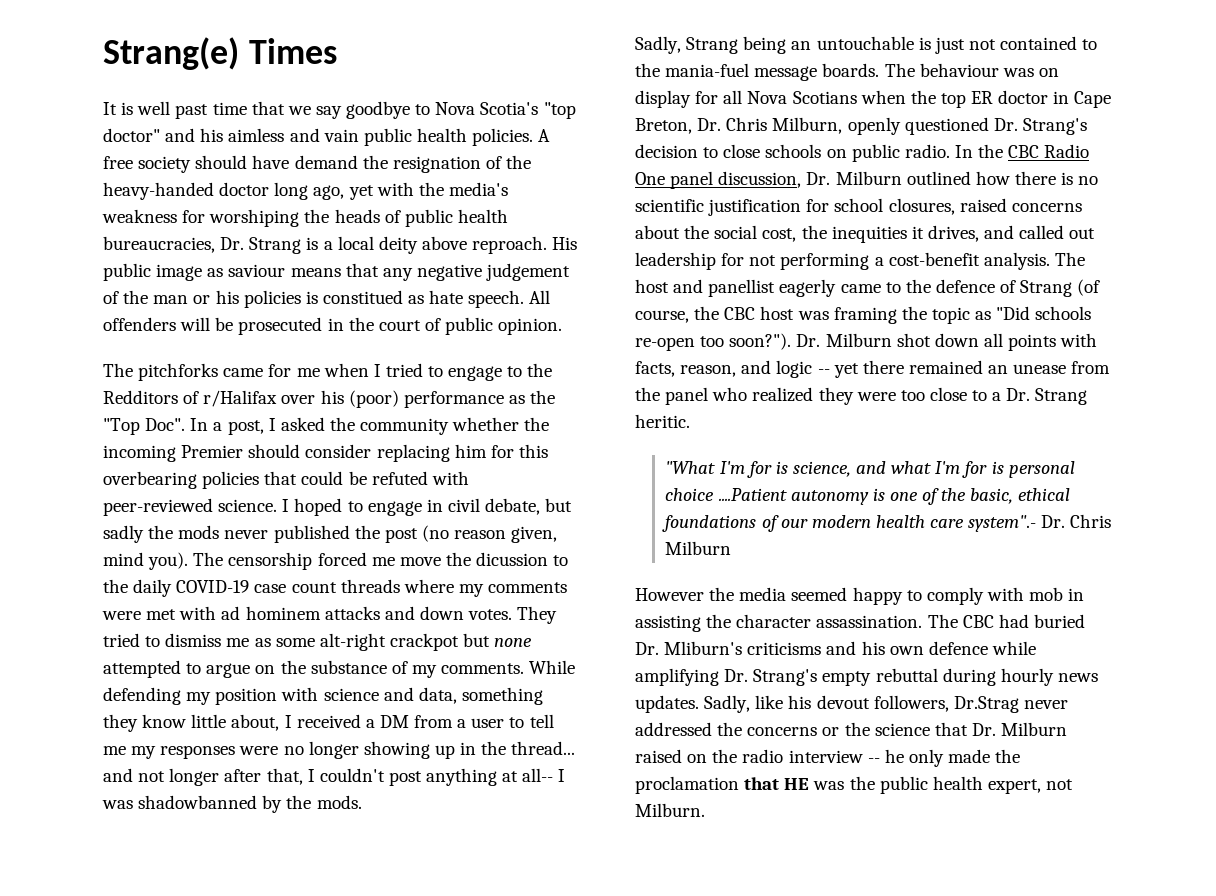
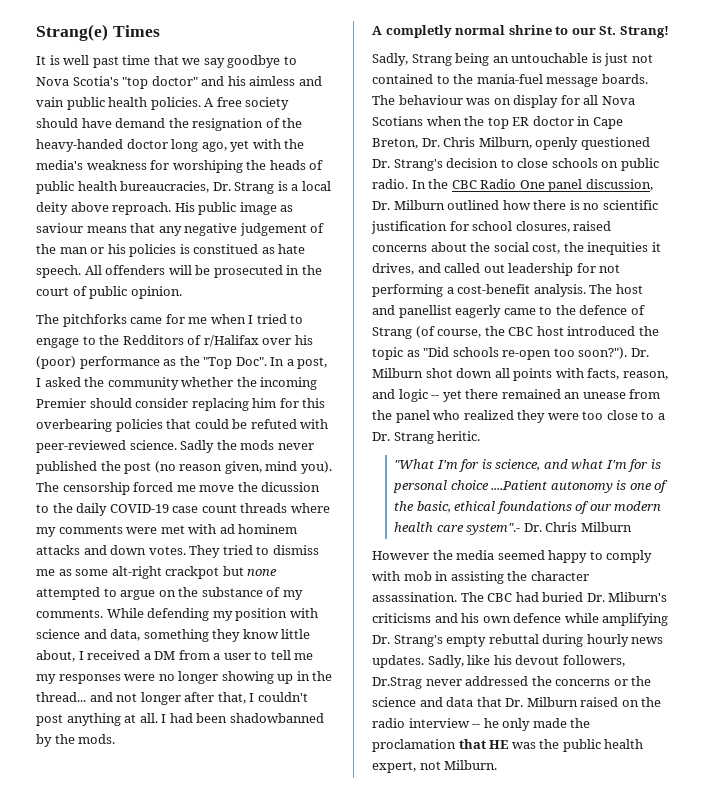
- I hoped to engage in civil debate, but sadly the mods never published the post (no reason given, mind you).
+ Sadly the mods never published the post (no reason given, mind you).
- While defending my position with science and data, something they know little about, I received a DM from a user to tell me my responses were no longer showing up in the thread... and not longer after that, I couldn't post anything at all-- I was shadowbanned by the mods.
+ While defending my position with science and data, something they know little about, I received a DM from a user to tell me my responses were no longer showing up in the thread... and not longer after that, I couldn't post anything at all. I had been shadowbanned by the mods.
+ A completly normal shrine to our St. Strang!
- The host and panellist eagerly came to the defence of Strang (of course, the CBC host was framing the topic as "Did schools re-open too soon?").
+ The host and panellist eagerly came to the defence of Strang (of course, the CBC host introduced the topic as "Did schools re-open too soon?").
- Sadly, like his devout followers, Dr.Strag never addressed the concerns or the science that Dr. Milburn raised on the radio interview -- he only made the proclamation that HE was the public health expert, not Milburn.
+ Sadly, like his devout followers, Dr.Strag never addressed the concerns or the science and data that Dr. Milburn raised on the radio interview -- he only made the proclamation that HE was the public health expert, not Milburn.

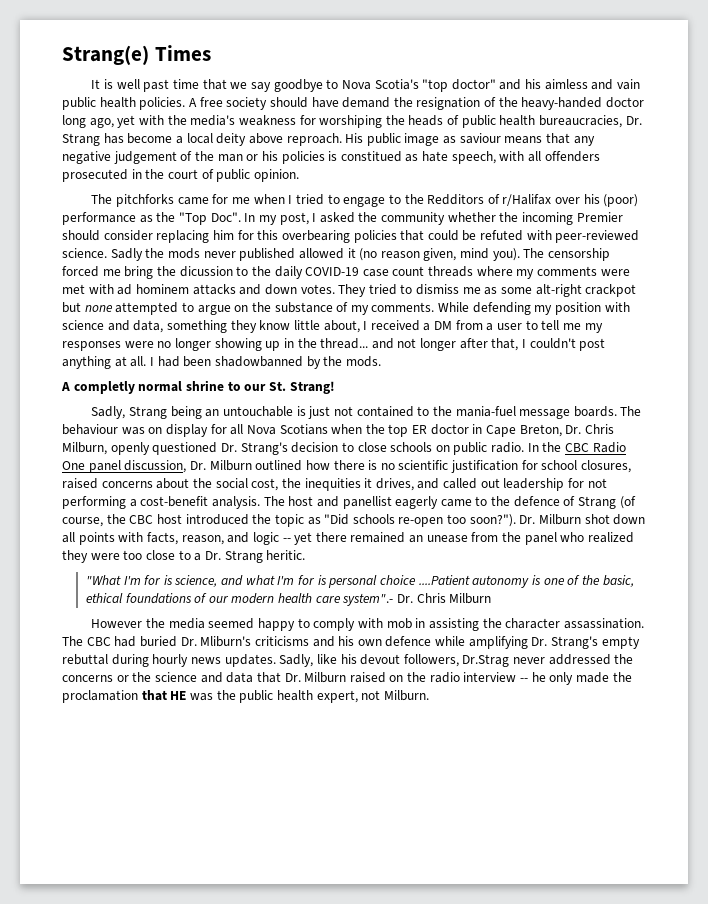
- A free society should have demand the resignation of the heavy-handed doctor long ago, yet with the media's weakness for worshiping the heads of public health bureaucracies, Dr. Strang is a local deity above reproach.
+ A free society should have demand the resignation of the heavy-handed doctor long ago, yet with the media's weakness for worshiping the heads of public health bureaucracies, Dr. Strang has become a local deity above reproach.
- His public image as saviour means that any negative judgement of the man or his policies is constitued as hate speech. All offenders will be prosecuted in the court of public opinion.
+ His public image as saviour means that any negative judgement of the man or his policies is constitued as hate speech, with all offenders prosecuted in the court of public opinion.
- In a post, I asked the community whether the incoming Premier should consider replacing him for this overbearing policies that could be refuted with peer-reviewed science.
+ In my post, I asked the community whether the incoming Premier should consider replacing him for this overbearing policies that could be refuted with peer-reviewed science.
- Sadly the mods never published the post (no reason given, mind you).
+ Sadly the mods never published allowed it (no reason given, mind you).
- The censorship forced me move the dicussion to the daily COVID-19 case count threads where my comments were met with ad hominem attacks and down votes.
+ The censorship forced me bring the dicussion to the daily COVID-19 case count threads where my comments were met with ad hominem attacks and down votes.

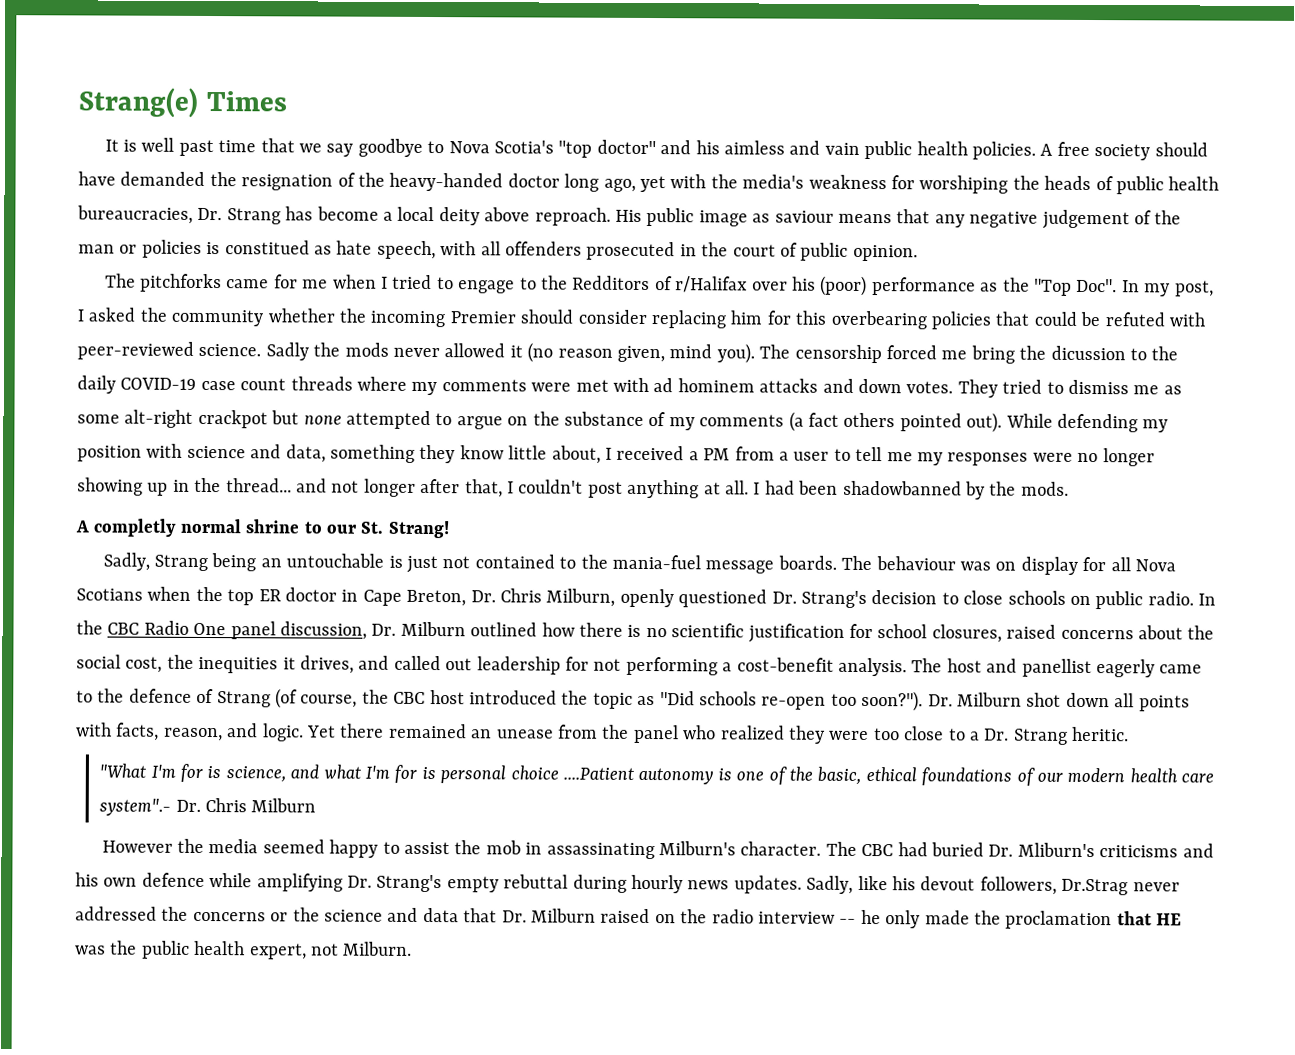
- A free society should have demand the resignation of the heavy-handed doctor long ago, yet with the media's weakness for worshiping the heads of public health bureaucracies, Dr. Strang has become a local deity above reproach.
+ A free society should have demanded the resignation of the heavy-handed doctor long ago, yet with the media's weakness for worshiping the heads of public health bureaucracies, Dr. Strang has become a local deity above reproach.
- His public image as saviour means that any negative judgement of the man or his policies is constitued as hate speech, with all offenders prosecuted in the court of public opinion.
+ His public image as saviour means that any negative judgement of the man or policies is constitued as hate speech, with all offenders prosecuted in the court of public opinion.
- Sadly the mods never published allowed it (no reason given, mind you).
+ Sadly the mods never allowed it (no reason given, mind you).
- They tried to dismiss me as some alt-right crackpot but none attempted to argue on the substance of my comments.
+ They tried to dismiss me as some alt-right crackpot but none attempted to argue on the substance of my comments (a fact others pointed out).
- While defending my position with science and data, something they know little about, I received a DM from a user to tell me my responses were no longer showing up in the thread... and not longer after that, I couldn't post anything at all.
+ While defending my position with science and data, something they know little about, I received a PM from a user to tell me my responses were no longer showing up in the thread... and not longer after that, I couldn't post anything at all.
- Dr. Milburn shot down all points with facts, reason, and logic -- yet there remained an unease from the panel who realized they were too close to a Dr. Strang heritic.
+ Dr. Milburn shot down all points with facts, reason, and logic. Yet there remained an unease from the panel who realized they were too close to a Dr. Strang heritic.
- However the media seemed happy to comply with mob in assisting the character assassination.
+ However the media seemed happy to assist the mob in assassinating Milburn's character.

